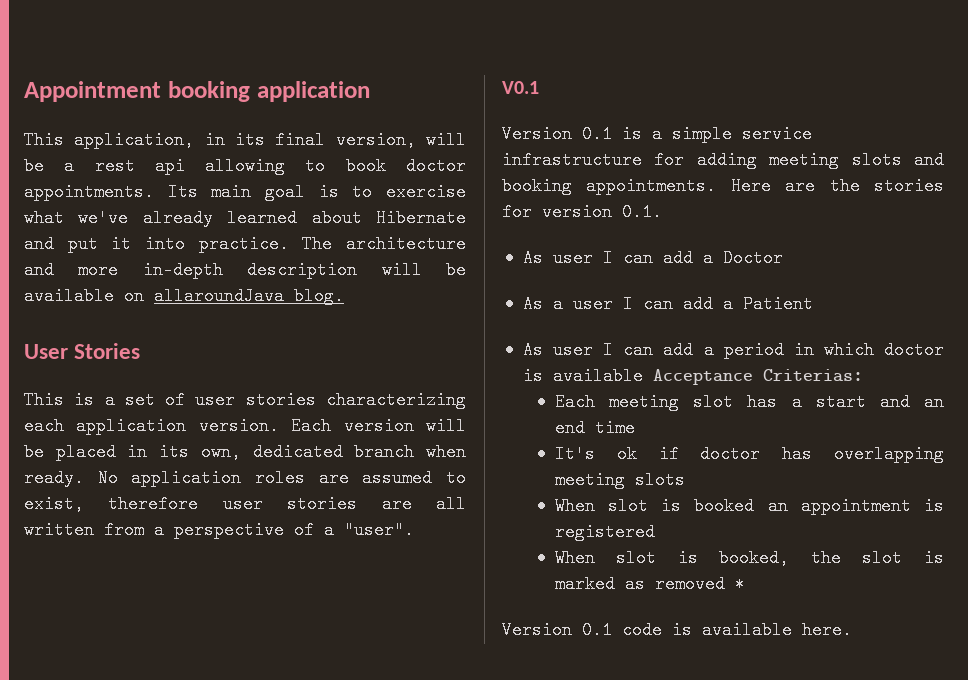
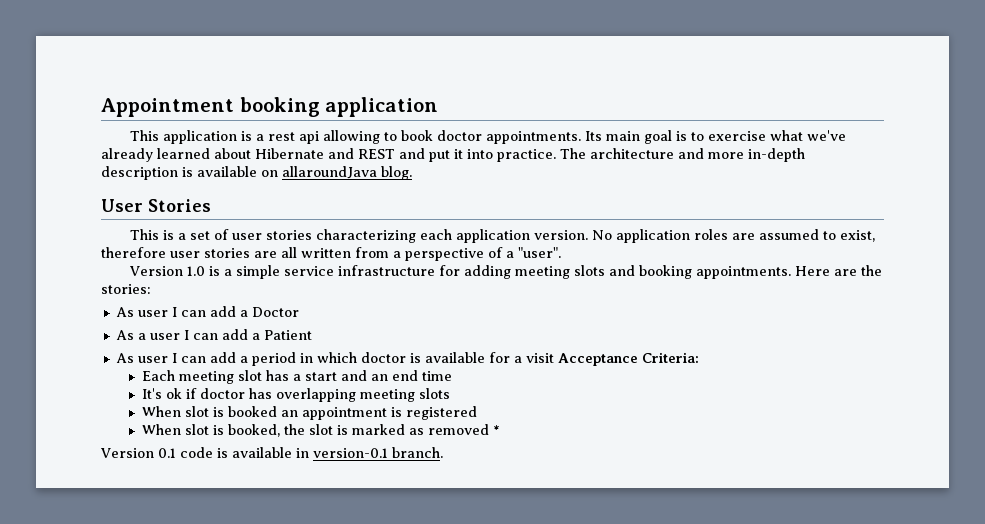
- This application, in its final version, will be a rest api allowing to book doctor appointments.
+ This application is a rest api allowing to book doctor appointments.
- Its main goal is to exercise what we've already learned about Hibernate and put it into practice.
+ Its main goal is to exercise what we've already learned about Hibernate and REST and put it into practice.
- The architecture and more in-depth description will be available on allaroundJava blog.
+ The architecture and more in-depth description is available on allaroundJava blog.
- Each version will be placed in its own, dedicated branch when ready.
- V0.1
- Version 0.1 is a simple service infrastructure for adding meeting slots and booking appointments.
+ Version 1.0 is a simple service infrastructure for adding meeting slots and booking appointments.
- Here are the stories for version 0.1.
+ Here are the stories:
- As user I can add a period in which doctor is available Acceptance Criterias:
+ As user I can add a period in which doctor is available for a visit Acceptance Criteria:
- Version 0.1 code is available here.
+ Version 0.1 code is available in version-0.1 branch.

